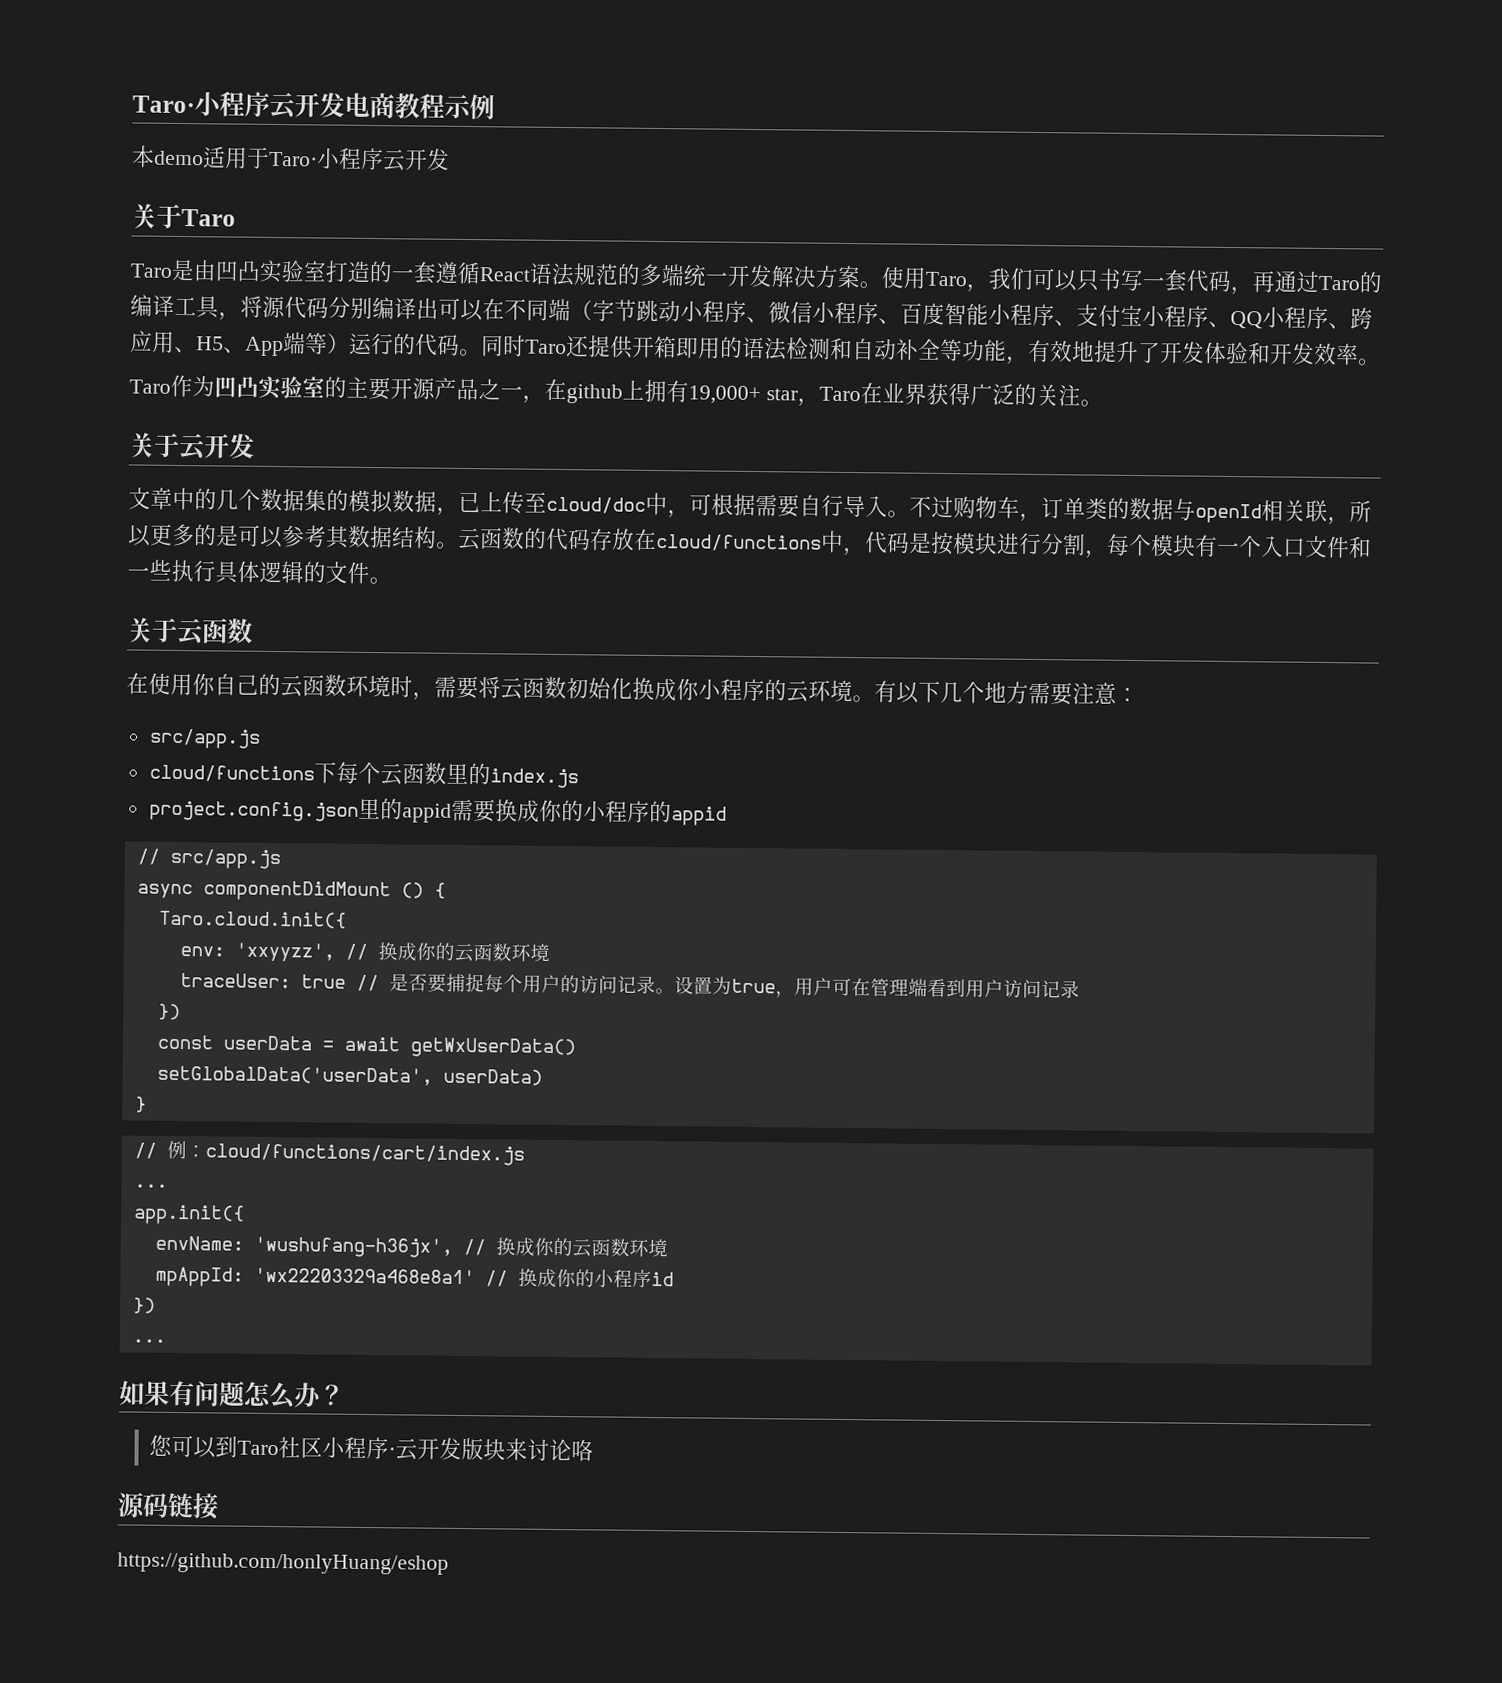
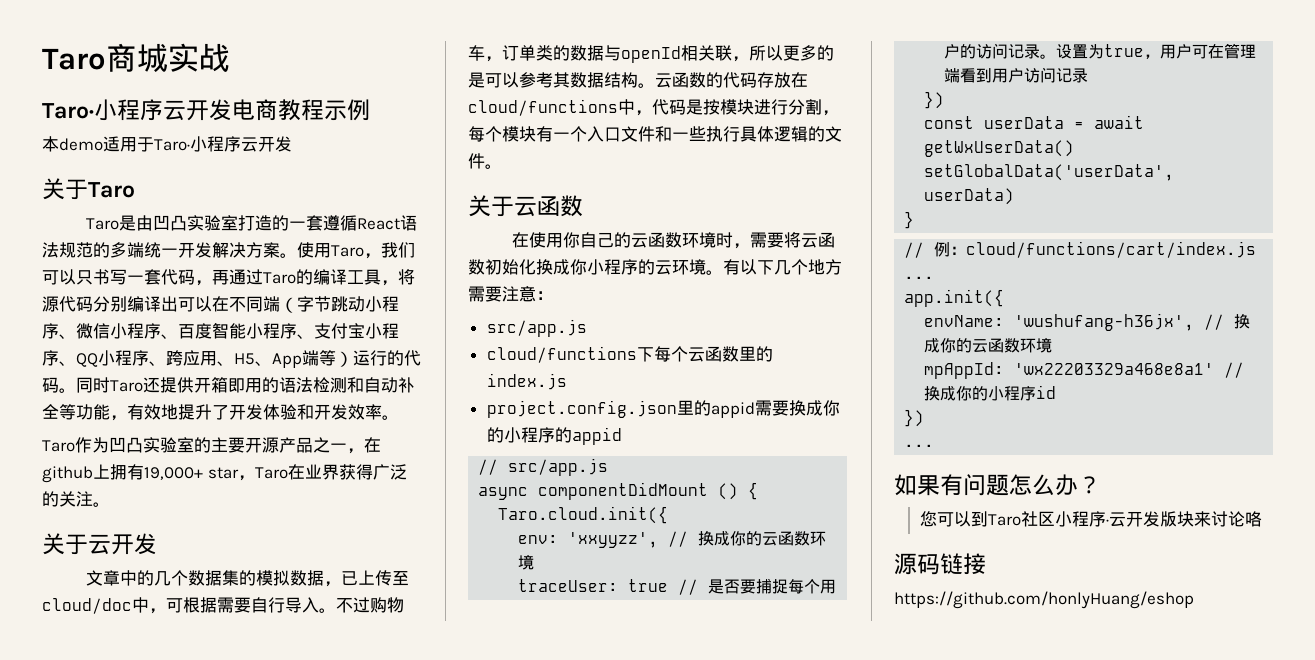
+ Taro商城实战

